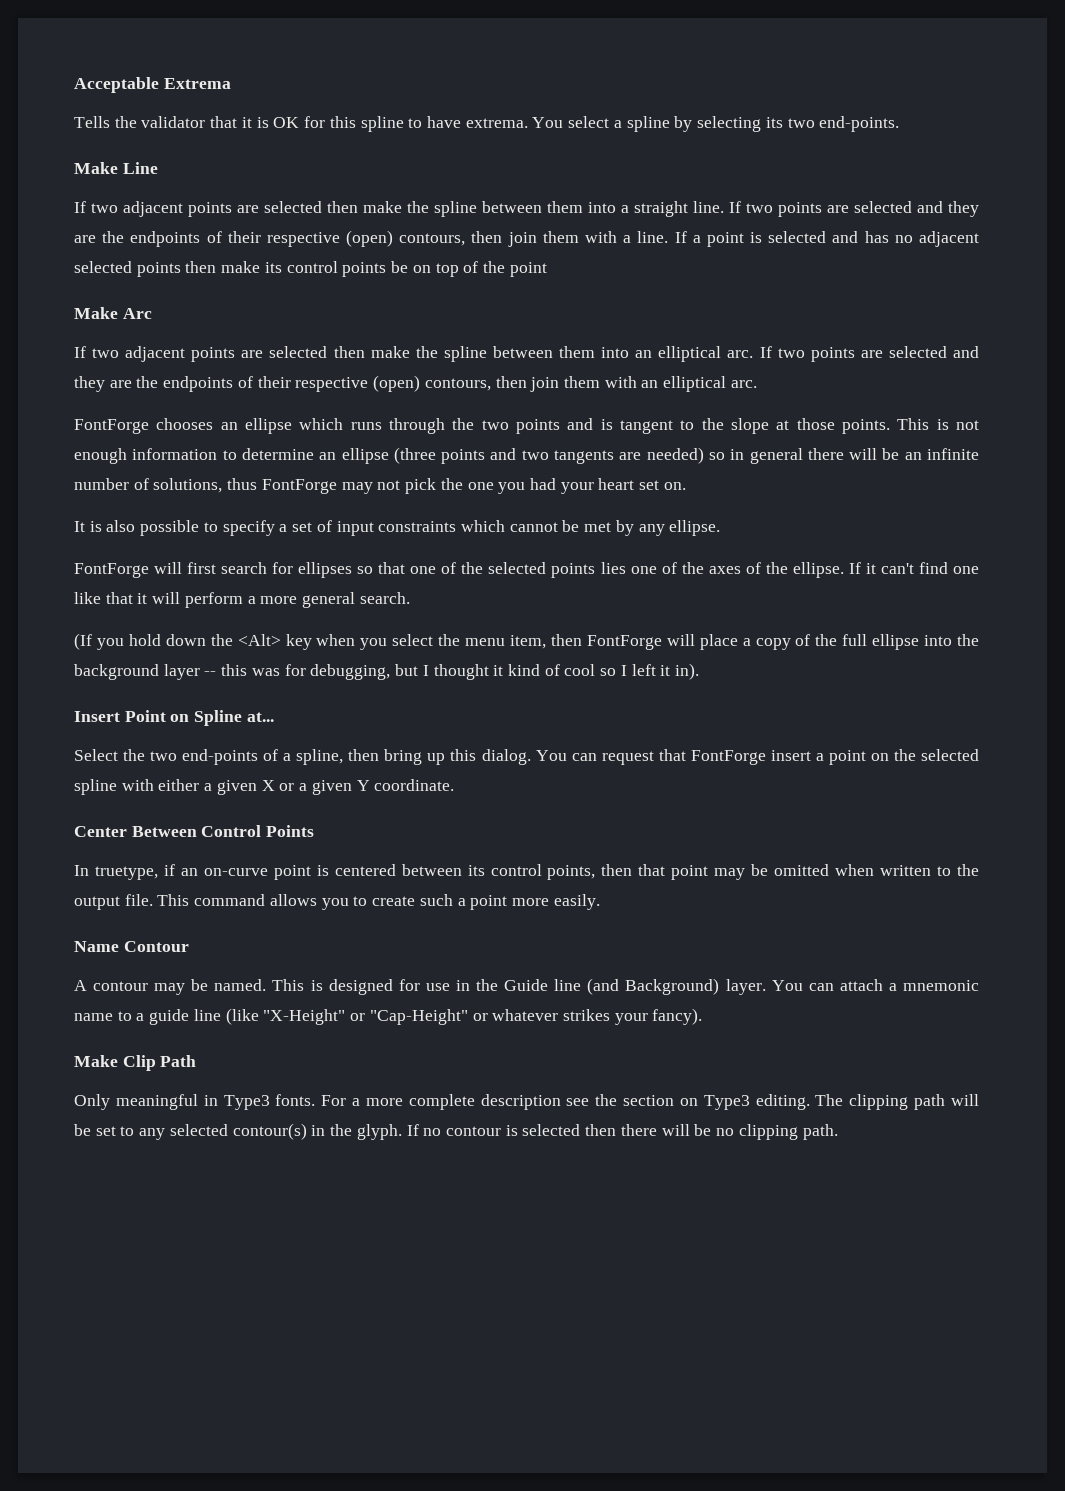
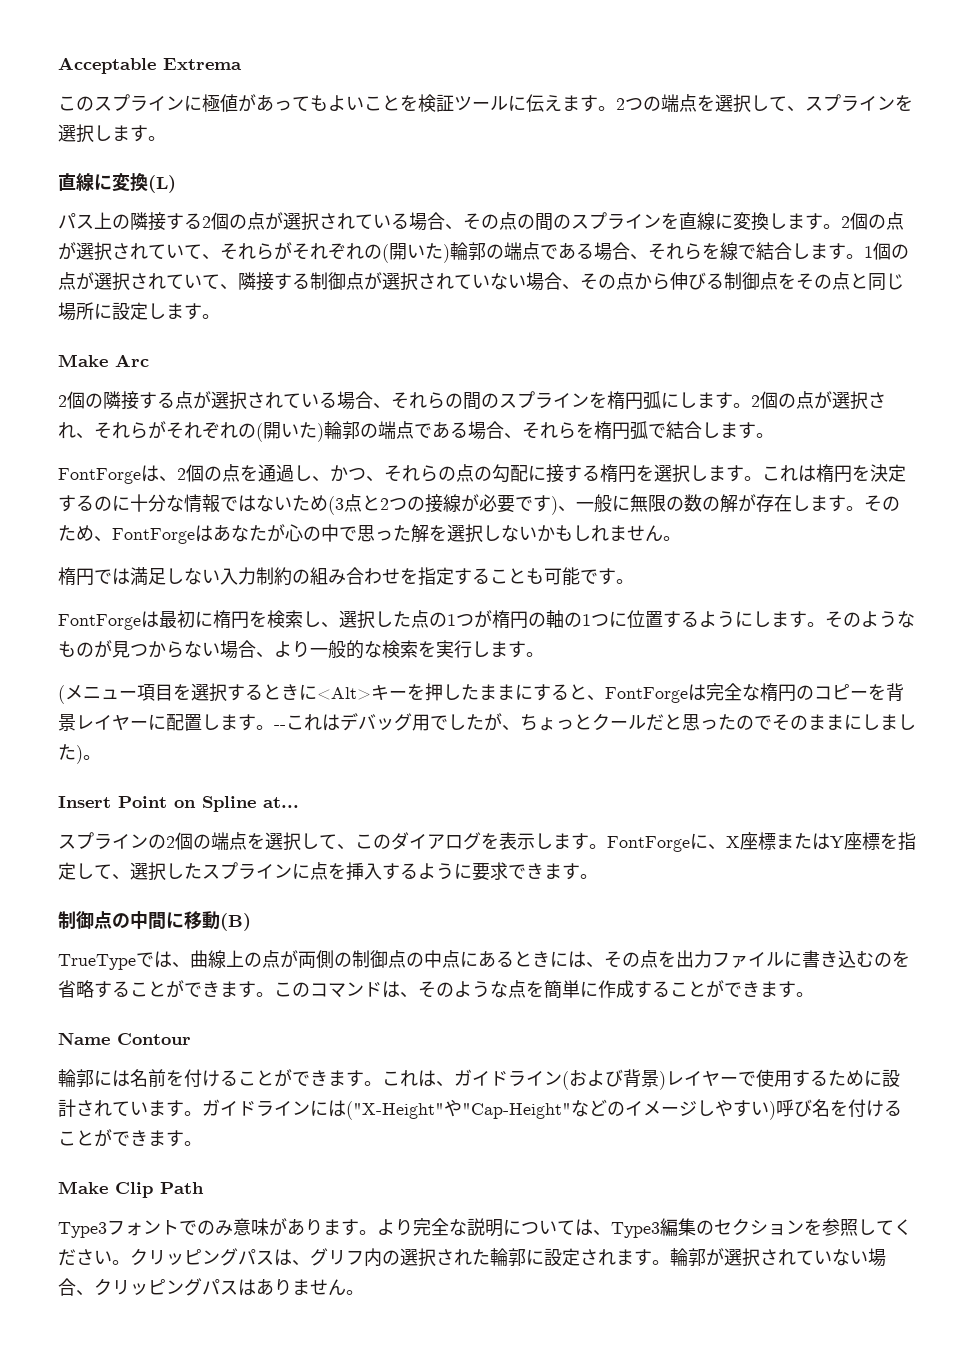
- Tells the validator that it is OK for this spline to have extrema. You select a spline by selecting its two end-points.
- Make Line
- If two adjacent points are selected then make the spline between them into a straight line. If two points are selected and they are the endpoints of their respective (open) contours, then join them with a line. If a point is selected and has no adjacent selected points then make its control points be on top of the point
+ このスプラインに極値があってもよいことを検証ツールに伝えます。2つの端点を選択して、スプラインを選択します。
+ 直線に変換(L)
+ パス上の隣接する2個の点が選択されている場合、その点の間のスプラインを直線に変換します。2個の点が選択されていて、それらがそれぞれの(開いた)輪郭の端点である場合、それらを線で結合します。1個の点が選択されていて、隣接する制御点が選択されていない場合、その点から伸びる制御点をその点と同じ場所に設定します。
  Make Arc
- If two adjacent points are selected then make the spline between them into an elliptical arc. If two points are selected and they are the endpoints of their respective (open) contours, then join them with an elliptical arc.
- FontForge chooses an ellipse which runs through the two points and is tangent to the slope at those points. This is not enough information to determine an ellipse (three points and two tangents are needed) so in general there will be an infinite number of solutions, thus FontForge may not pick the one you had your heart set on.
- It is also possible to specify a set of input constraints which cannot be met by any ellipse.
- FontForge will first search for ellipses so that one of the selected points lies one of the axes of the ellipse. If it can't find one like that it will perform a more general search.
- (If you hold down the <Alt> key when you select the menu item, then FontForge will place a copy of the full ellipse into the background layer -- this was for debugging, but I thought it kind of cool so I left it in).
+ 2個の隣接する点が選択されている場合、それらの間のスプラインを楕円弧にします。2個の点が選択され、それらがそれぞれの(開いた)輪郭の端点である場合、それらを楕円弧で結合します。
+ FontForgeは、2個の点を通過し、かつ、それらの点の勾配に接する楕円を選択します。これは楕円を決定するのに十分な情報ではないため(3点と2つの接線が必要です)、一般に無限の数の解が存在します。そのため、FontForgeはあなたが心の中で思った解を選択しないかもしれません。
+ 楕円では満足しない入力制約の組み合わせを指定することも可能です。
+ FontForgeは最初に楕円を検索し、選択した点の1つが楕円の軸の1つに位置するようにします。そのようなものが見つからない場合、より一般的な検索を実行します。
+ (メニュー項目を選択するときに<Alt>キーを押したままにすると、FontForgeは完全な楕円のコピーを背景レイヤーに配置します。--これはデバッグ用でしたが、ちょっとクールだと思ったのでそのままにしました)。
- Select the two end-points of a spline, then bring up this dialog. You can request that FontForge insert a point on the selected spline with either a given X or a given Y coordinate.
- Center Between Control Points
- In truetype, if an on-curve point is centered between its control points, then that point may be omitted when written to the output file. This command allows you to create such a point more easily.
+ スプラインの2個の端点を選択して、このダイアログを表示します。FontForgeに、X座標またはY座標を指定して、選択したスプラインに点を挿入するように要求できます。
+ 制御点の中間に移動(B)
+ TrueTypeでは、曲線上の点が両側の制御点の中点にあるときには、その点を出力ファイルに書き込むのを省略することができます。このコマンドは、そのような点を簡単に作成することができます。
  Name Contour
- A contour may be named. This is designed for use in the Guide line (and Background) layer. You can attach a mnemonic name to a guide line (like "X-Height" or "Cap-Height" or whatever strikes your fancy).
+ 輪郭には名前を付けることができます。これは、ガイドライン(および背景)レイヤーで使用するために設計されています。ガイドラインには("X-Height"や"Cap-Height"などのイメージしやすい)呼び名を付けることができます。
  Make Clip Path
- Only meaningful in Type3 fonts. For a more complete description see the section on Type3 editing. The clipping path will be set to any selected contour(s) in the glyph. If no contour is selected then there will be no clipping path.
+ Type3フォントでのみ意味があります。より完全な説明については、Type3編集のセクションを参照してください。クリッピングパスは、グリフ内の選択された輪郭に設定されます。輪郭が選択されていない場合、クリッピングパスはありません。

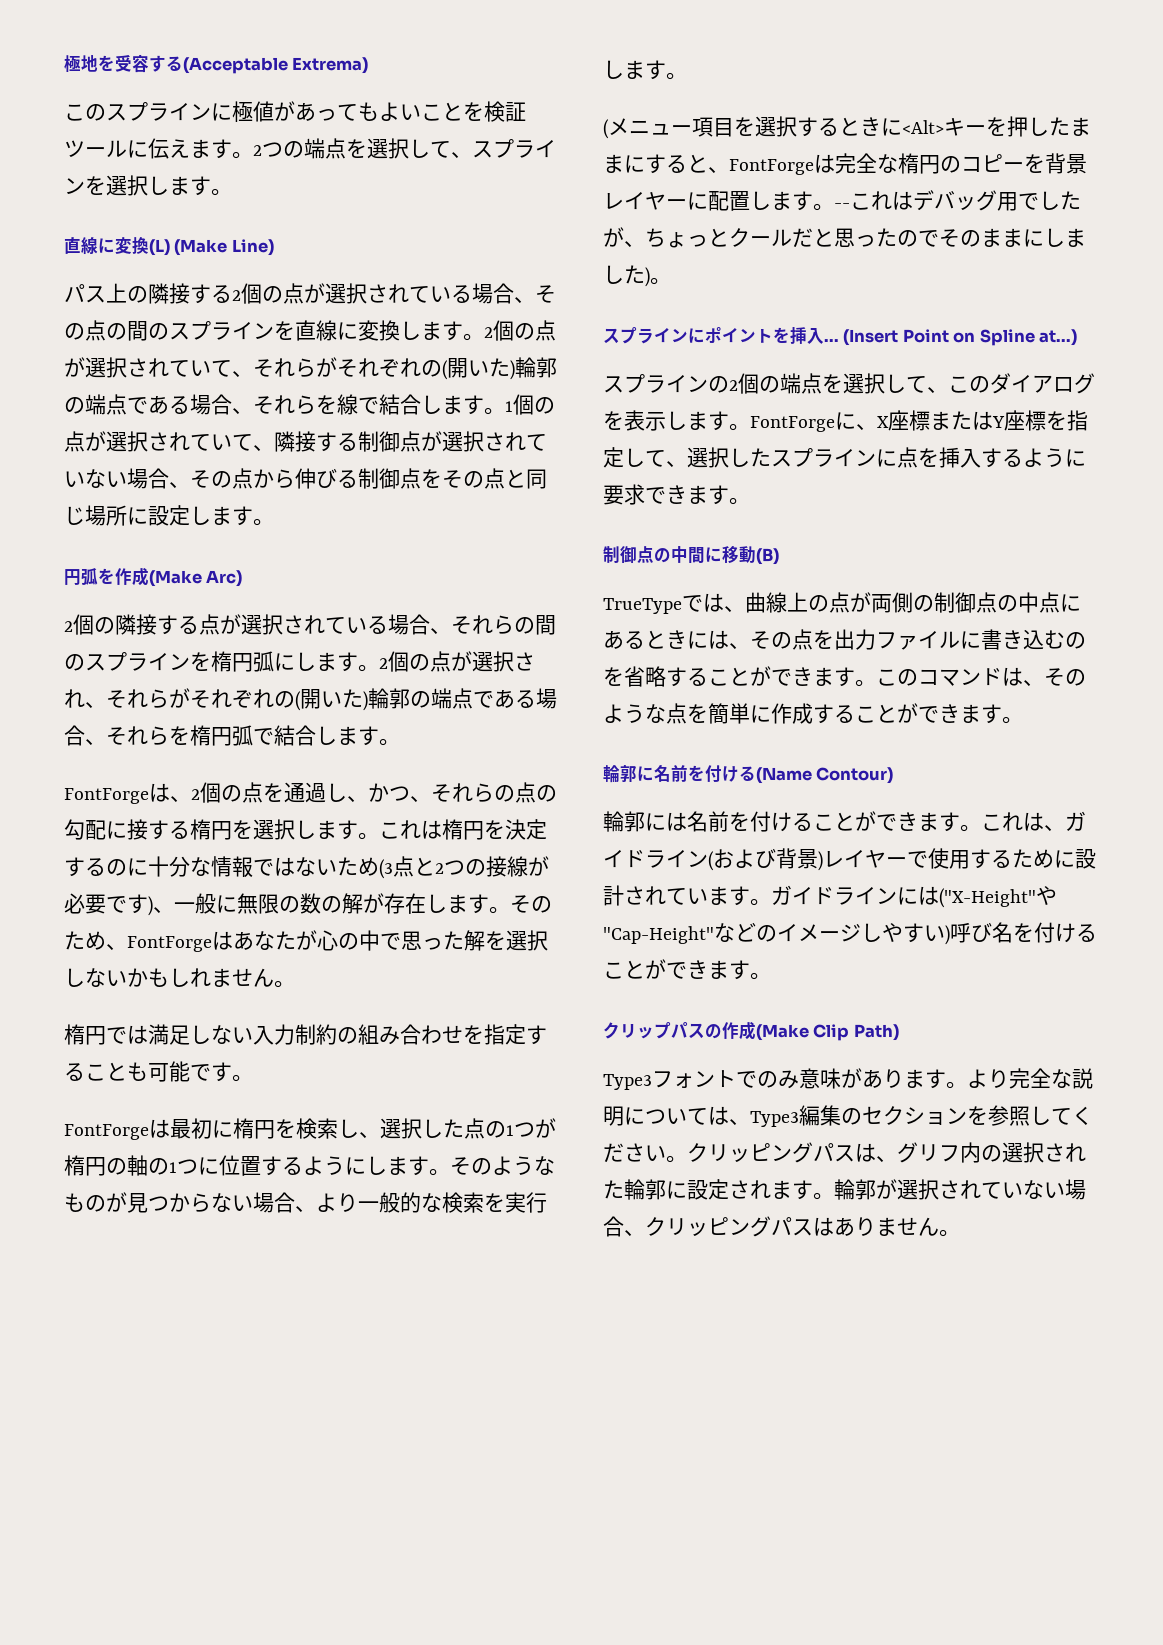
- Acceptable Extrema
+ 極地を受容する(Acceptable Extrema)
- 直線に変換(L)
+ 直線に変換(L) (Make Line)
- Make Arc
+ 円弧を作成(Make Arc)
- Insert Point on Spline at...
+ スプラインにポイントを挿入... (Insert Point on Spline at...)
- Name Contour
+ 輪郭に名前を付ける(Name Contour)
- Make Clip Path
+ クリップパスの作成(Make Clip Path)

